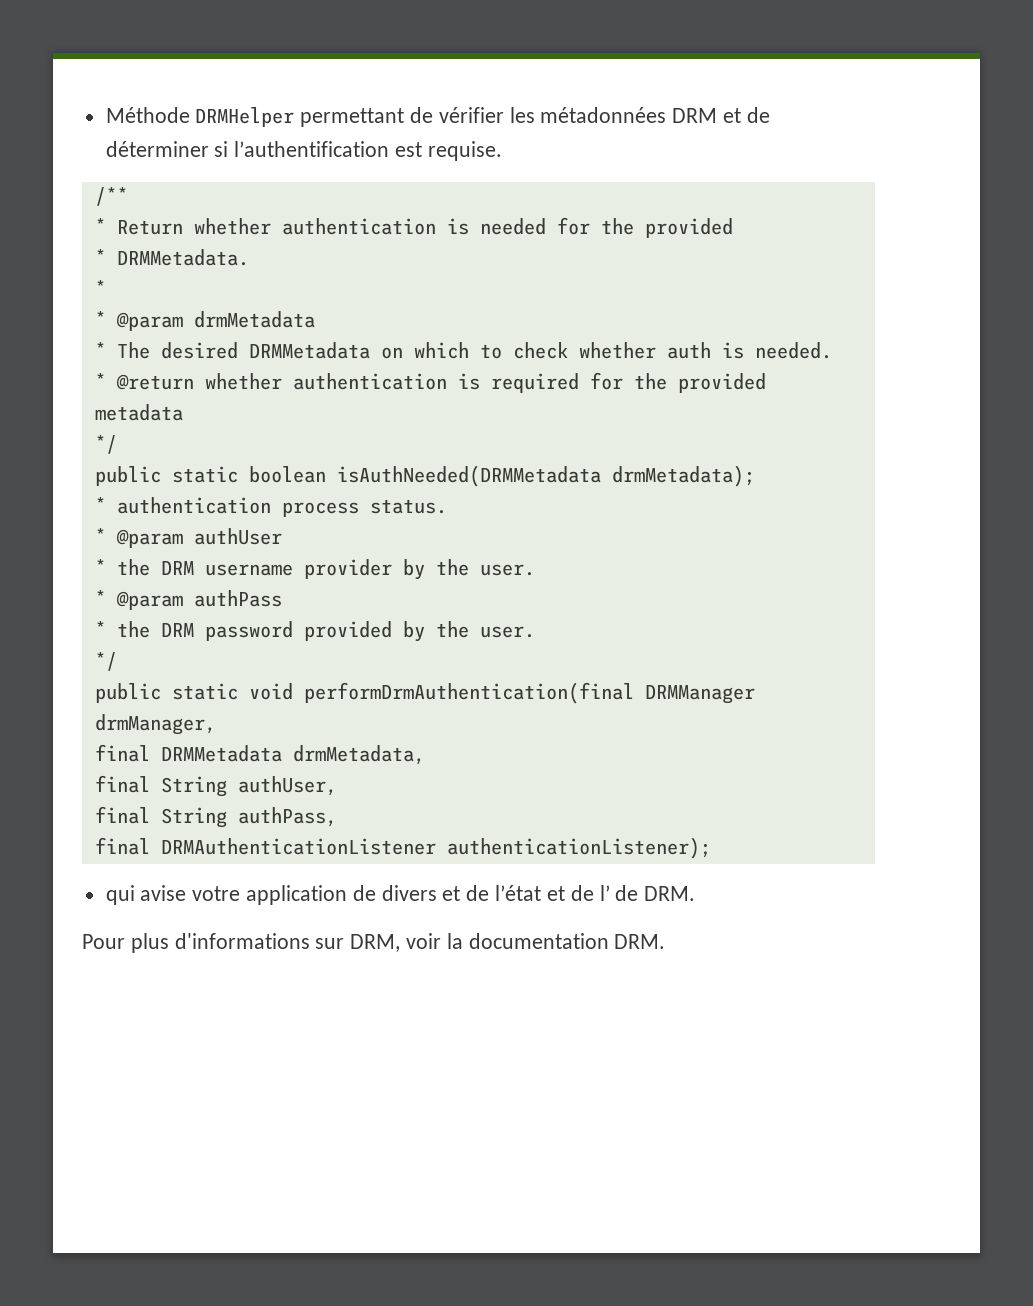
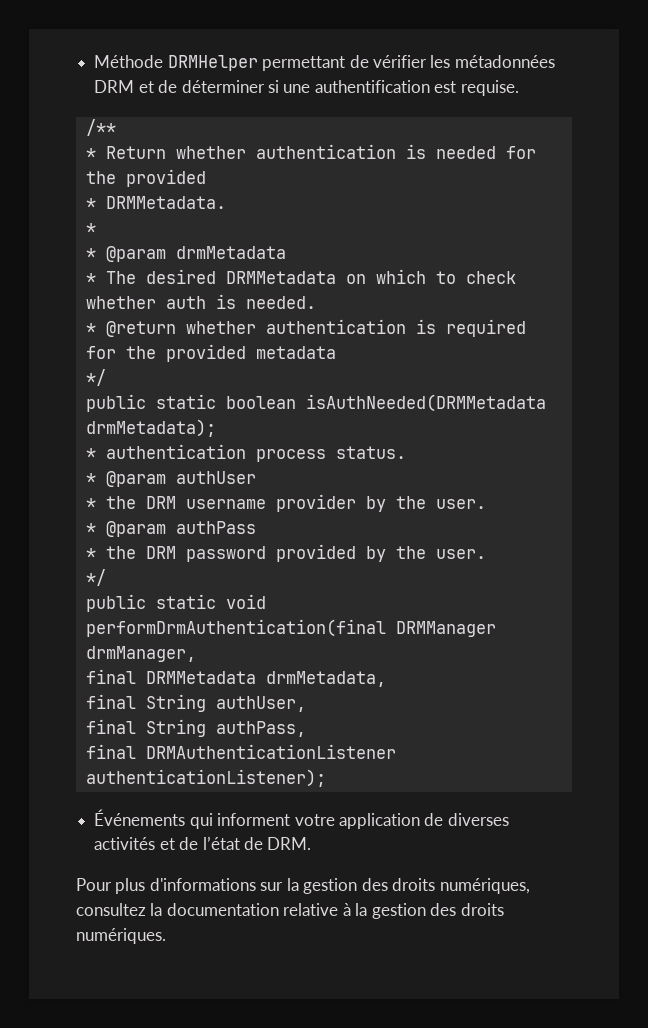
- Méthode DRMHelper permettant de vérifier les métadonnées DRM et de déterminer si l’authentification est requise.
+ Méthode DRMHelper permettant de vérifier les métadonnées DRM et de déterminer si une authentification est requise.
- qui avise votre application de divers et de l’état et de l’ de DRM.
+ Événements qui informent votre application de diverses activités et de l’état de DRM.
- Pour plus d'informations sur DRM, voir la documentation DRM.
+ Pour plus d'informations sur la gestion des droits numériques, consultez la documentation relative à la gestion des droits numériques.

